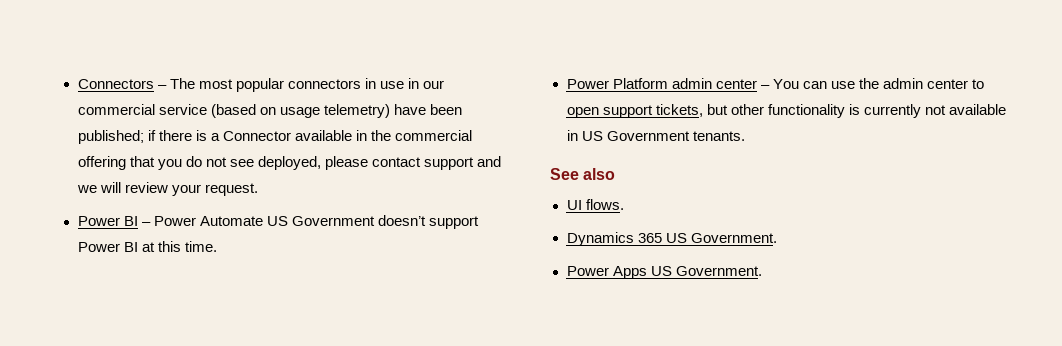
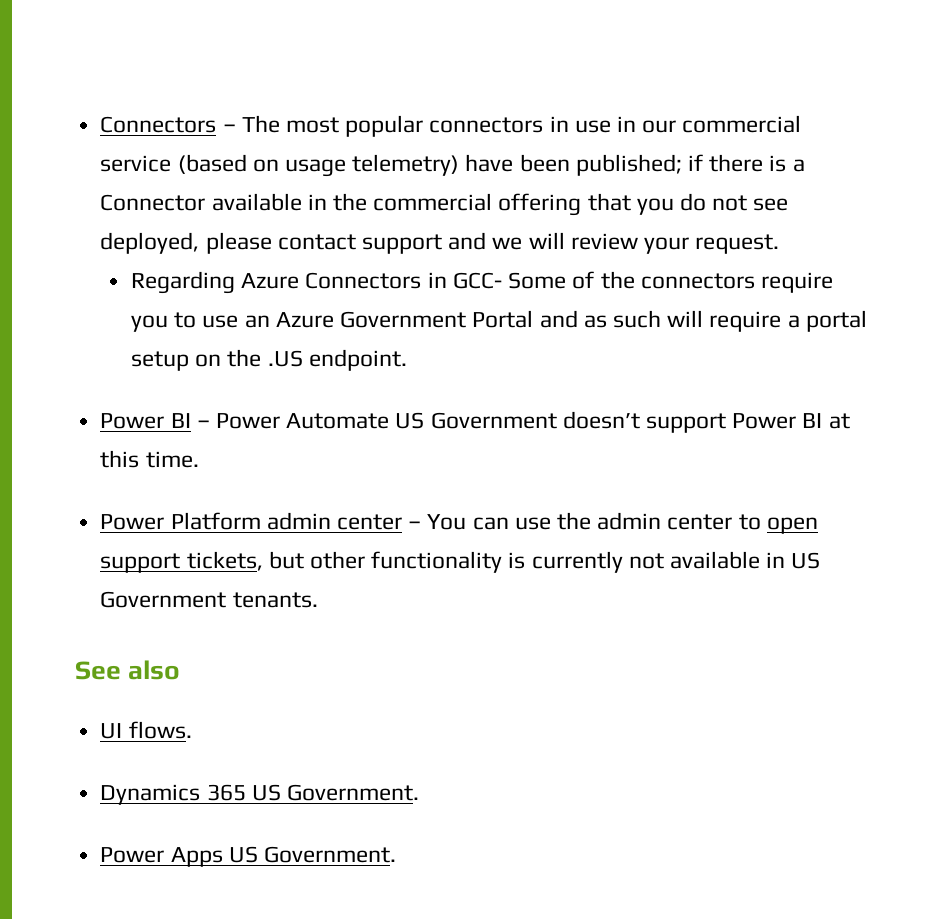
+ Regarding Azure Connectors in GCC- Some of the connectors require you to use an Azure Government Portal and as such will require a portal setup on the .US endpoint.

